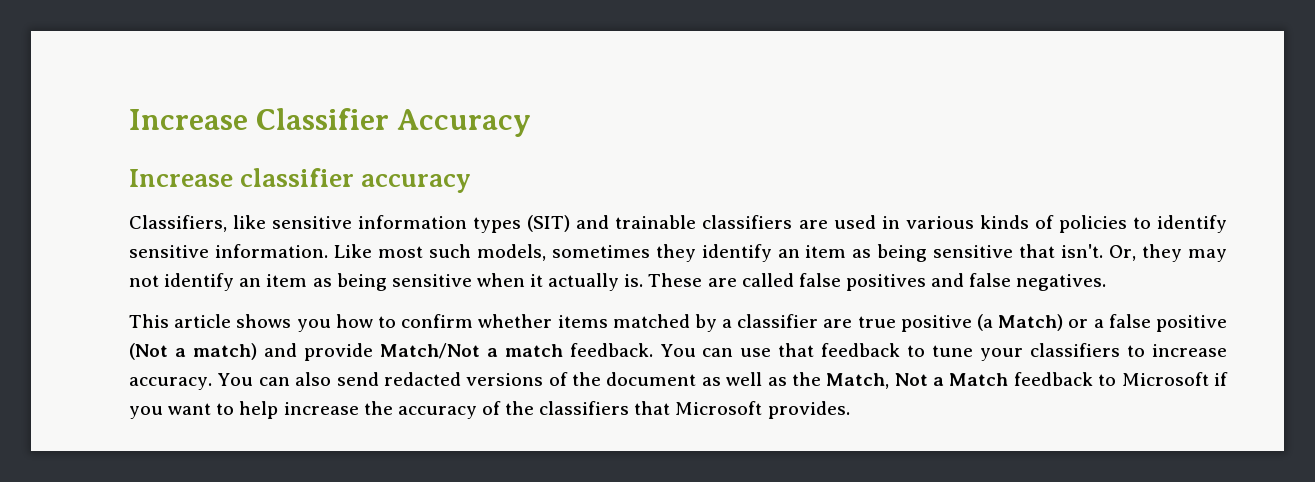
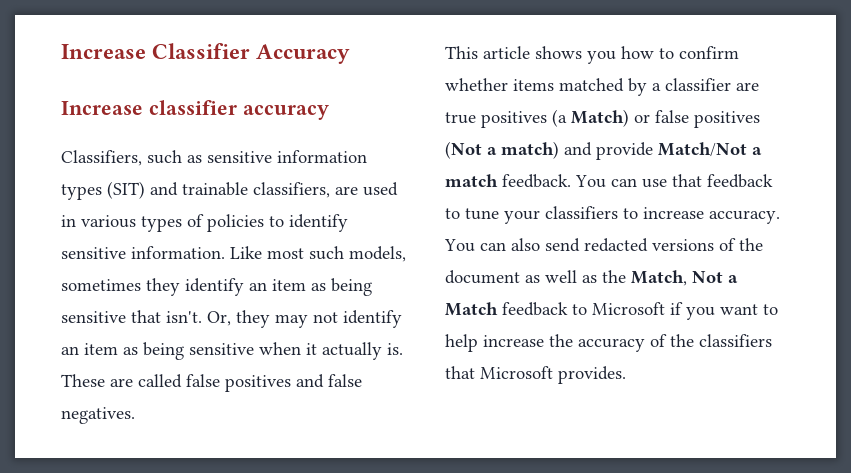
- Classifiers, like sensitive information types (SIT) and trainable classifiers are used in various kinds of policies to identify sensitive information.
+ Classifiers, such as sensitive information types (SIT) and trainable classifiers, are used in various types of policies to identify sensitive information.
- This article shows you how to confirm whether items matched by a classifier are true positive (a Match) or a false positive (Not a match) and provide Match/Not a match feedback.
+ This article shows you how to confirm whether items matched by a classifier are true positives (a Match) or false positives (Not a match) and provide Match/Not a match feedback.

